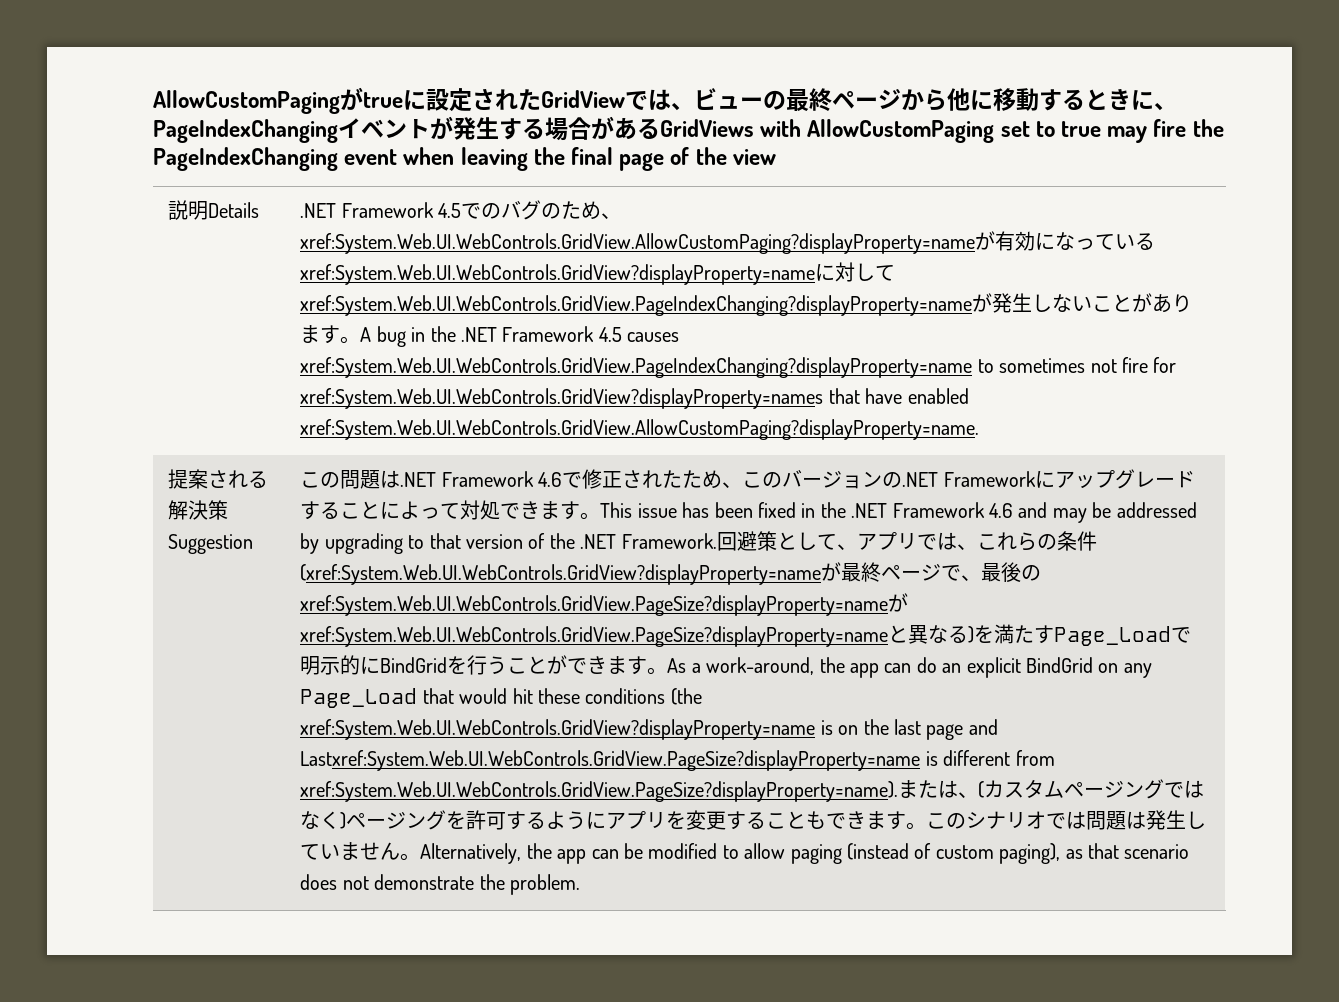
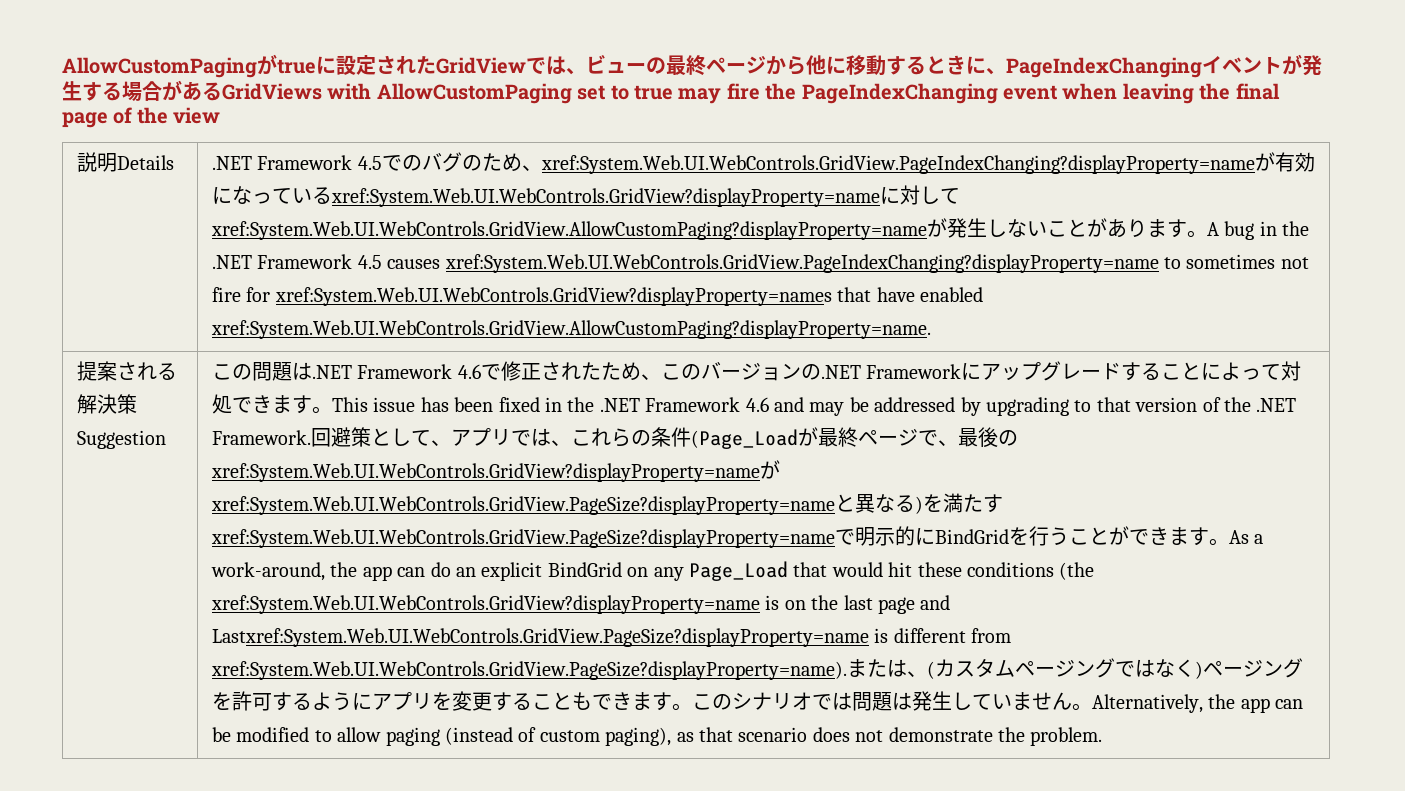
- .NET Framework 4.5でのバグのため、xref:System.Web.UI.WebControls.GridView.AllowCustomPaging?displayProperty=nameが有効になっているxref:System.Web.UI.WebControls.GridView?displayProperty=nameに対してxref:System.Web.UI.WebControls.GridView.PageIndexChanging?displayProperty=nameが発生しないことがあります。
+ .NET Framework 4.5でのバグのため、xref:System.Web.UI.WebControls.GridView.PageIndexChanging?displayProperty=nameが有効になっているxref:System.Web.UI.WebControls.GridView?displayProperty=nameに対してxref:System.Web.UI.WebControls.GridView.AllowCustomPaging?displayProperty=nameが発生しないことがあります。
- 回避策として、アプリでは、これらの条件(xref:System.Web.UI.WebControls.GridView?displayProperty=nameが最終ページで、最後のxref:System.Web.UI.WebControls.GridView.PageSize?displayProperty=nameがxref:System.Web.UI.WebControls.GridView.PageSize?displayProperty=nameと異なる)を満たすPage_Loadで明示的にBindGridを行うことができます。
+ 回避策として、アプリでは、これらの条件(Page_Loadが最終ページで、最後のxref:System.Web.UI.WebControls.GridView?displayProperty=nameがxref:System.Web.UI.WebControls.GridView.PageSize?displayProperty=nameと異なる)を満たすxref:System.Web.UI.WebControls.GridView.PageSize?displayProperty=nameで明示的にBindGridを行うことができます。

